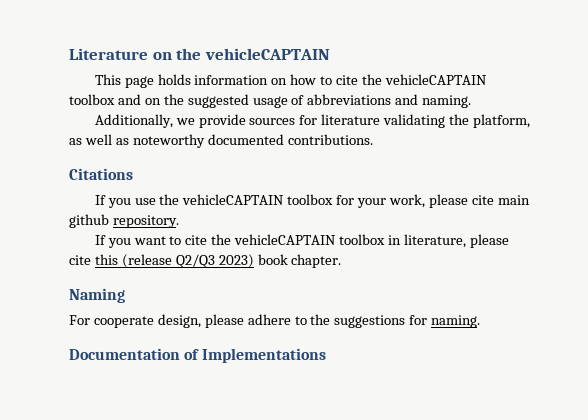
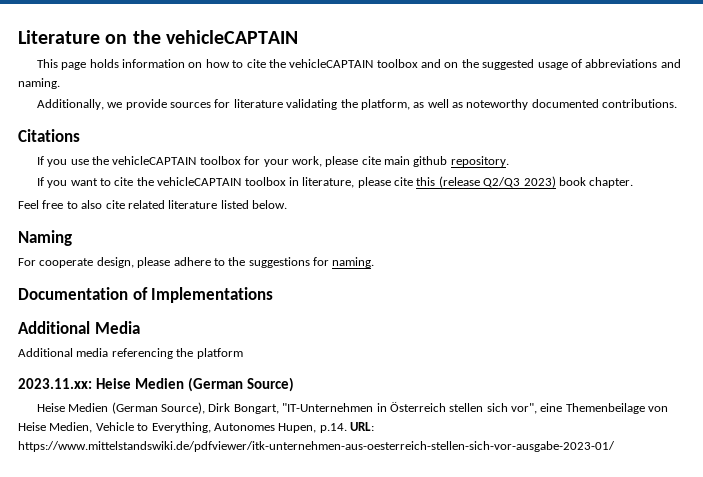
+ Feel free to also cite related literature listed below.
+ Additional Media
+ Additional media referencing the platform
+ 2023.11.xx: Heise Medien (German Source)
+ Heise Medien (German Source), Dirk Bongart, "IT-Unternehmen in Österreich stellen sich vor", eine Themenbeilage von Heise Medien, Vehicle to Everything, Autonomes Hupen, p.14. URL: https://www.mittelstandswiki.de/pdfviewer/itk-unternehmen-aus-oesterreich-stellen-sich-vor-ausgabe-2023-01/

